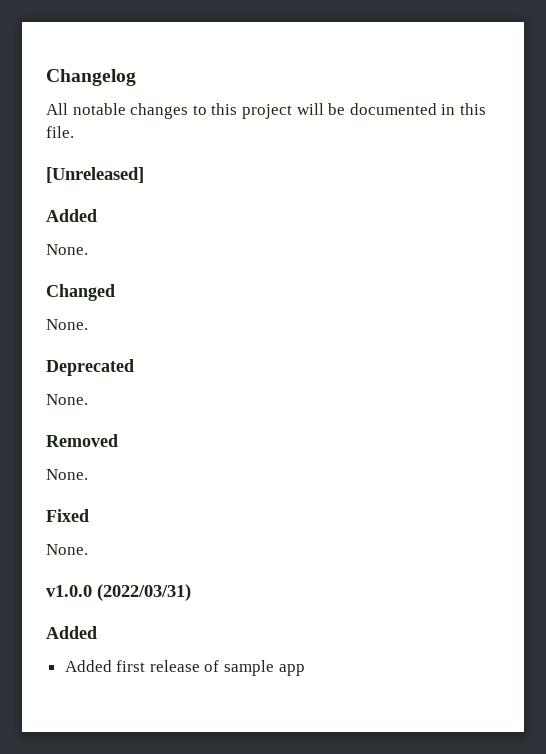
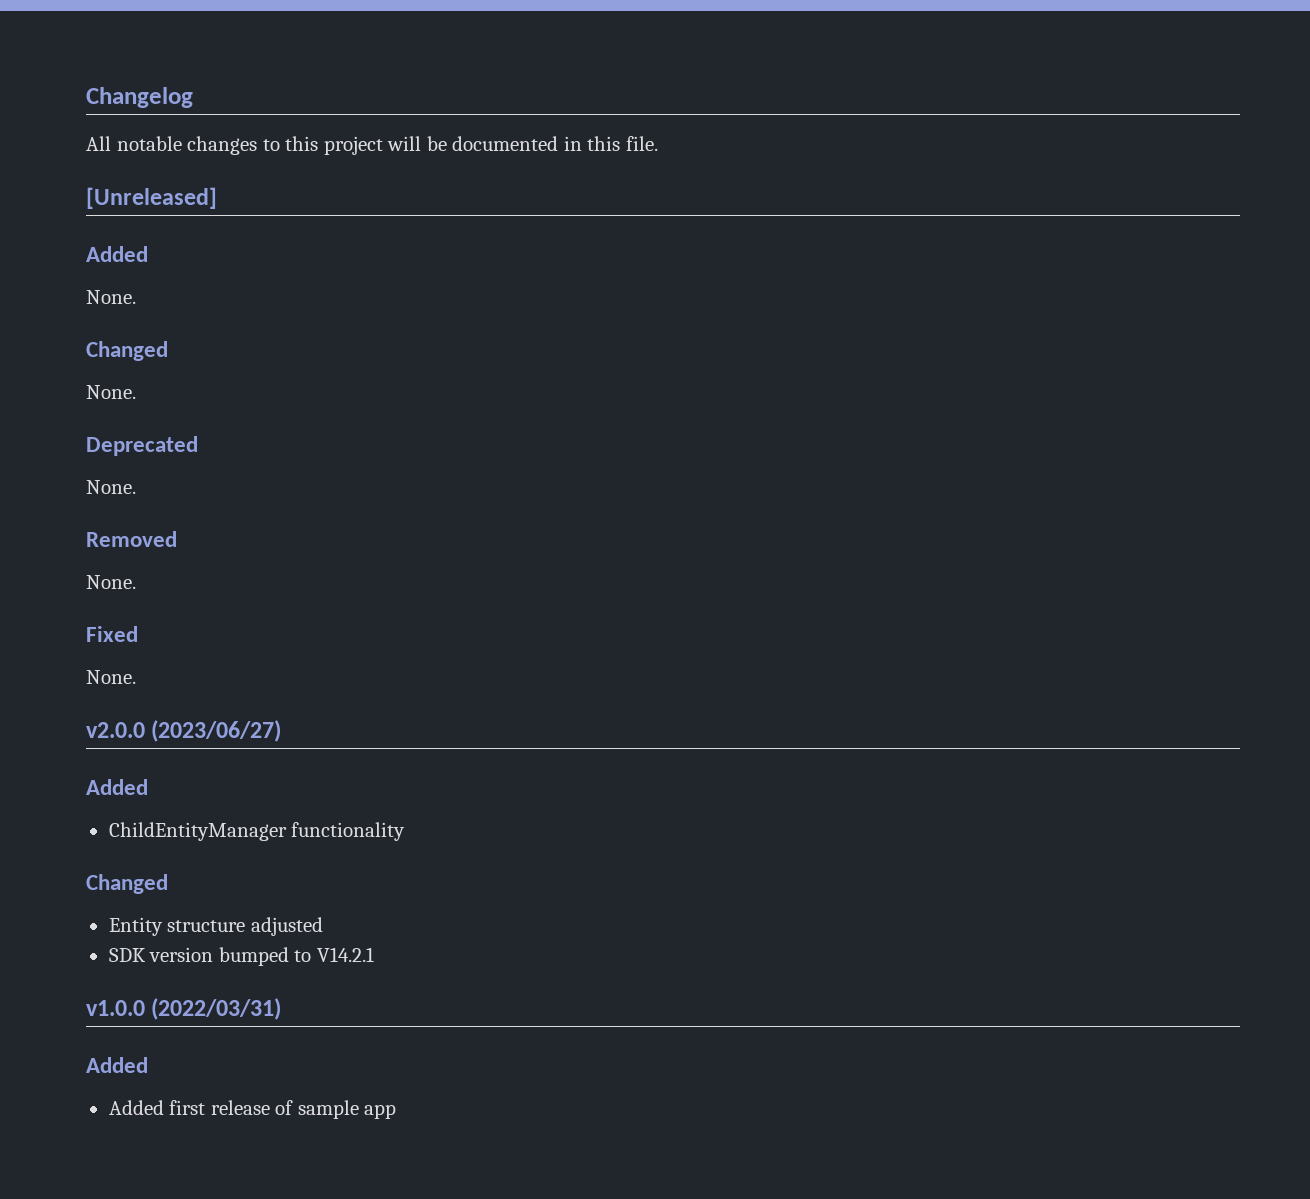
+ v2.0.0 (2023/06/27)
+ Added
+ ChildEntityManager functionality
+ Changed
+ Entity structure adjusted
+ SDK version bumped to V14.2.1

